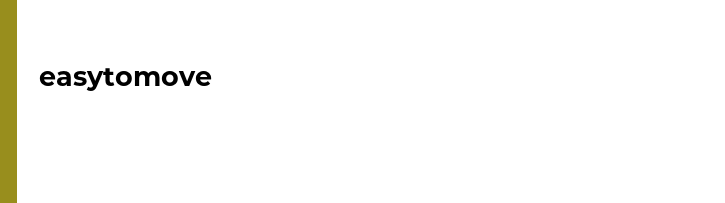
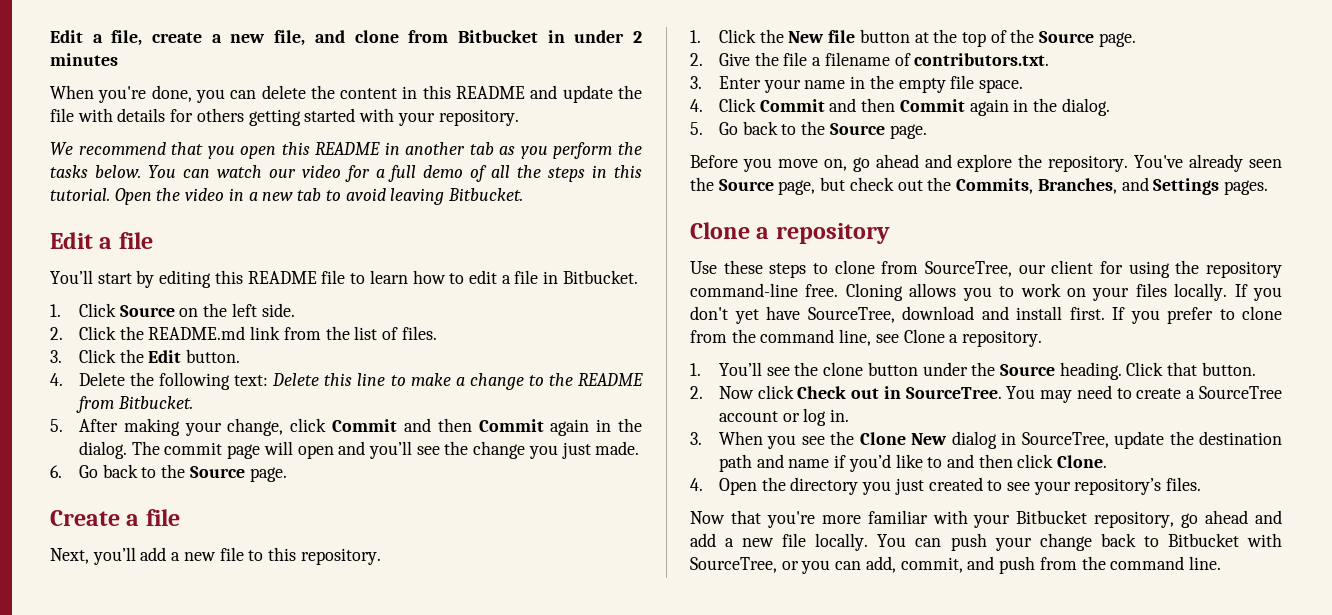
- easytomove
+ Edit a file, create a new file, and clone from Bitbucket in under 2 minutes
+ When you're done, you can delete the content in this README and update the file with details for others getting started with your repository.
+ We recommend that you open this README in another tab as you perform the tasks below. You can watch our video for a full demo of all the steps in this tutorial. Open the video in a new tab to avoid leaving Bitbucket.
+ Edit a file
+ You’ll start by editing this README file to learn how to edit a file in Bitbucket.
+ 1. Click Source on the left side.
+ 2. Click the README.md link from the list of files.
+ 3. Click the Edit button.
+ 4. Delete the following text: Delete this line to make a change to the README from Bitbucket.
+ 5. After making your change, click Commit and then Commit again in the dialog. The commit page will open and you’ll see the change you just made.
+ 6. Go back to the Source page.
+ Create a file
+ Next, you’ll add a new file to this repository.
+ 1. Click the New file button at the top of the Source page.
+ 2. Give the file a filename of contributors.txt.
+ 3. Enter your name in the empty file space.
+ 4. Click Commit and then Commit again in the dialog.
+ 5. Go back to the Source page.
+ Before you move on, go ahead and explore the repository. You've already seen the Source page, but check out the Commits, Branches, and Settings pages.
+ Clone a repository
+ Use these steps to clone from SourceTree, our client for using the repository command-line free. Cloning allows you to work on your files locally. If you don't yet have SourceTree, download and install first. If you prefer to clone from the command line, see Clone a repository.
+ 1. You’ll see the clone button under the Source heading. Click that button.
+ 2. Now click Check out in SourceTree. You may need to create a SourceTree account or log in.
+ 3. When you see the Clone New dialog in SourceTree, update the destination path and name if you’d like to and then click Clone.
+ 4. Open the directory you just created to see your repository’s files.
+ Now that you're more familiar with your Bitbucket repository, go ahead and add a new file locally. You can push your change back to Bitbucket with SourceTree, or you can add, commit, and push from the command line.

